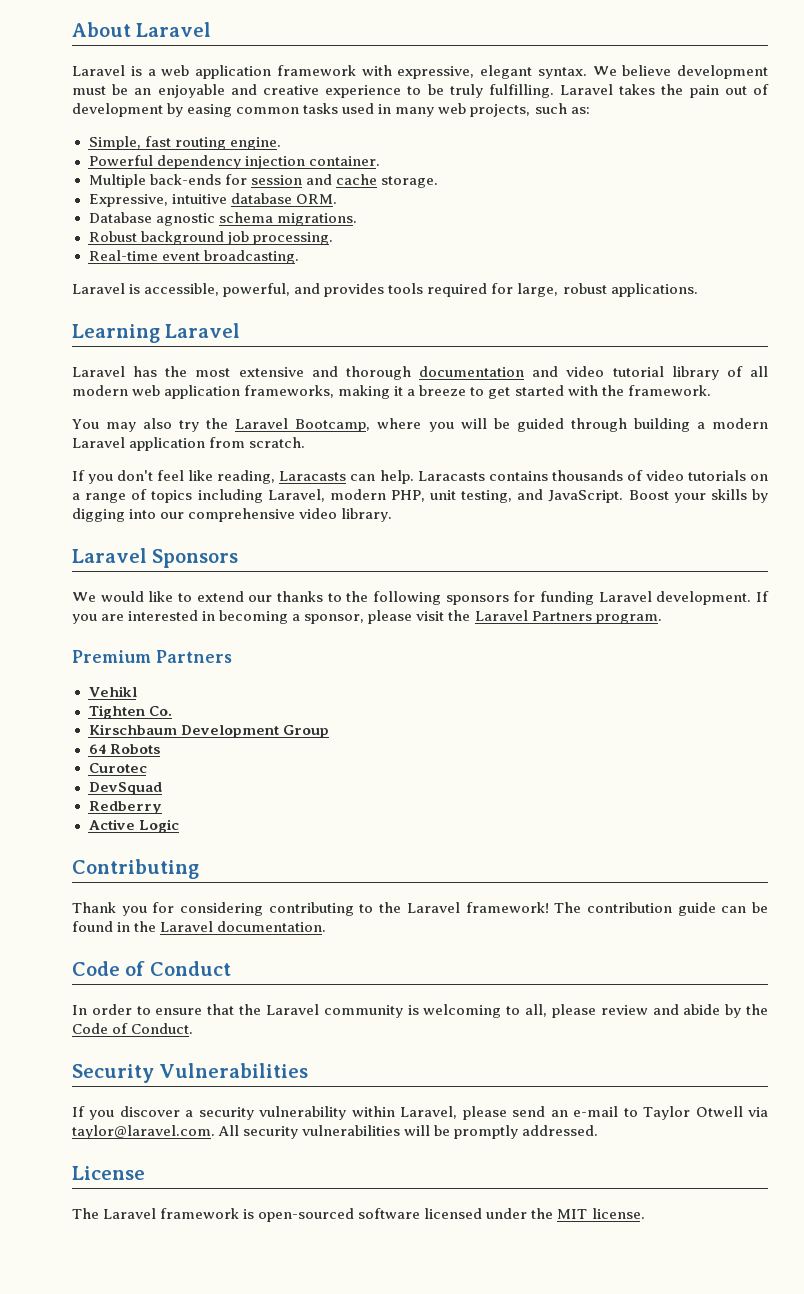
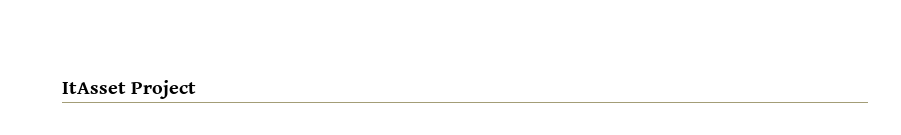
- About Laravel
- Laravel is a web application framework with expressive, elegant syntax. We believe development must be an enjoyable and creative experience to be truly fulfilling. Laravel takes the pain out of development by easing common tasks used in many web projects, such as:
- Simple, fast routing engine.
- Powerful dependency injection container.
- Multiple back-ends for session and cache storage.
- Expressive, intuitive database ORM.
- Database agnostic schema migrations.
- Robust background job processing.
- Real-time event broadcasting.
- Laravel is accessible, powerful, and provides tools required for large, robust applications.
- Learning Laravel
- Laravel has the most extensive and thorough documentation and video tutorial library of all modern web application frameworks, making it a breeze to get started with the framework.
- You may also try the Laravel Bootcamp, where you will be guided through building a modern Laravel application from scratch.
- If you don't feel like reading, Laracasts can help. Laracasts contains thousands of video tutorials on a range of topics including Laravel, modern PHP, unit testing, and JavaScript. Boost your skills by digging into our comprehensive video library.
- Laravel Sponsors
- We would like to extend our thanks to the following sponsors for funding Laravel development. If you are interested in becoming a sponsor, please visit the Laravel Partners program.
- Premium Partners
- Vehikl
- Tighten Co.
- Kirschbaum Development Group
- 64 Robots
- Curotec
- DevSquad
- Redberry
- Active Logic
- Contributing
- Thank you for considering contributing to the Laravel framework! The contribution guide can be found in the Laravel documentation.
- Code of Conduct
- In order to ensure that the Laravel community is welcoming to all, please review and abide by the Code of Conduct.
- Security Vulnerabilities
- If you discover a security vulnerability within Laravel, please send an e-mail to Taylor Otwell via taylor@laravel.com. All security vulnerabilities will be promptly addressed.
- License
- The Laravel framework is open-sourced software licensed under the MIT license.
+ ItAsset Project

